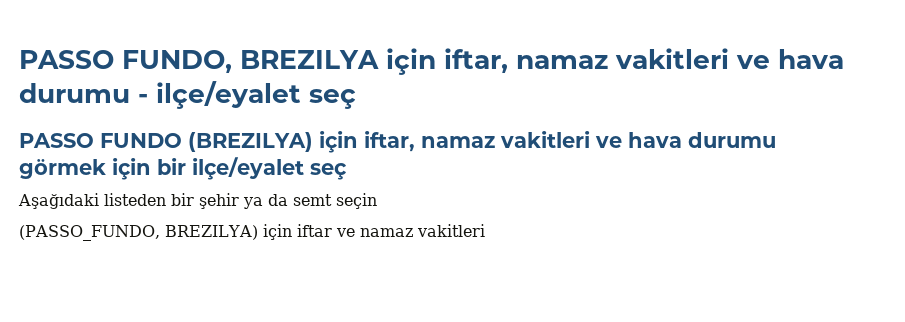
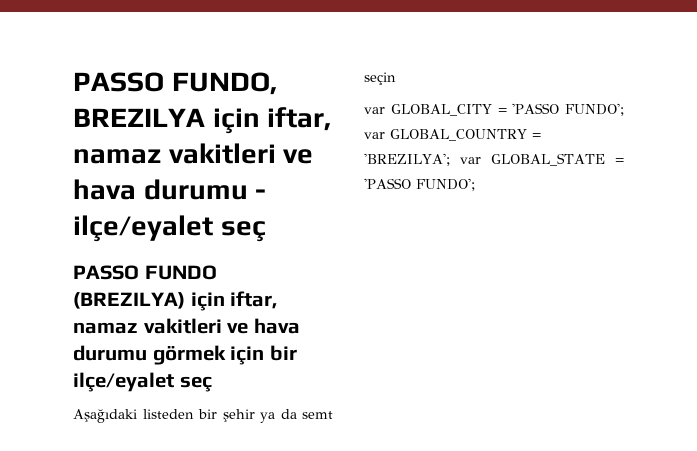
- (PASSO_FUNDO, BREZILYA) için iftar ve namaz vakitleri
+ var GLOBAL_CITY = 'PASSO FUNDO'; var GLOBAL_COUNTRY = 'BREZILYA'; var GLOBAL_STATE = 'PASSO FUNDO';

